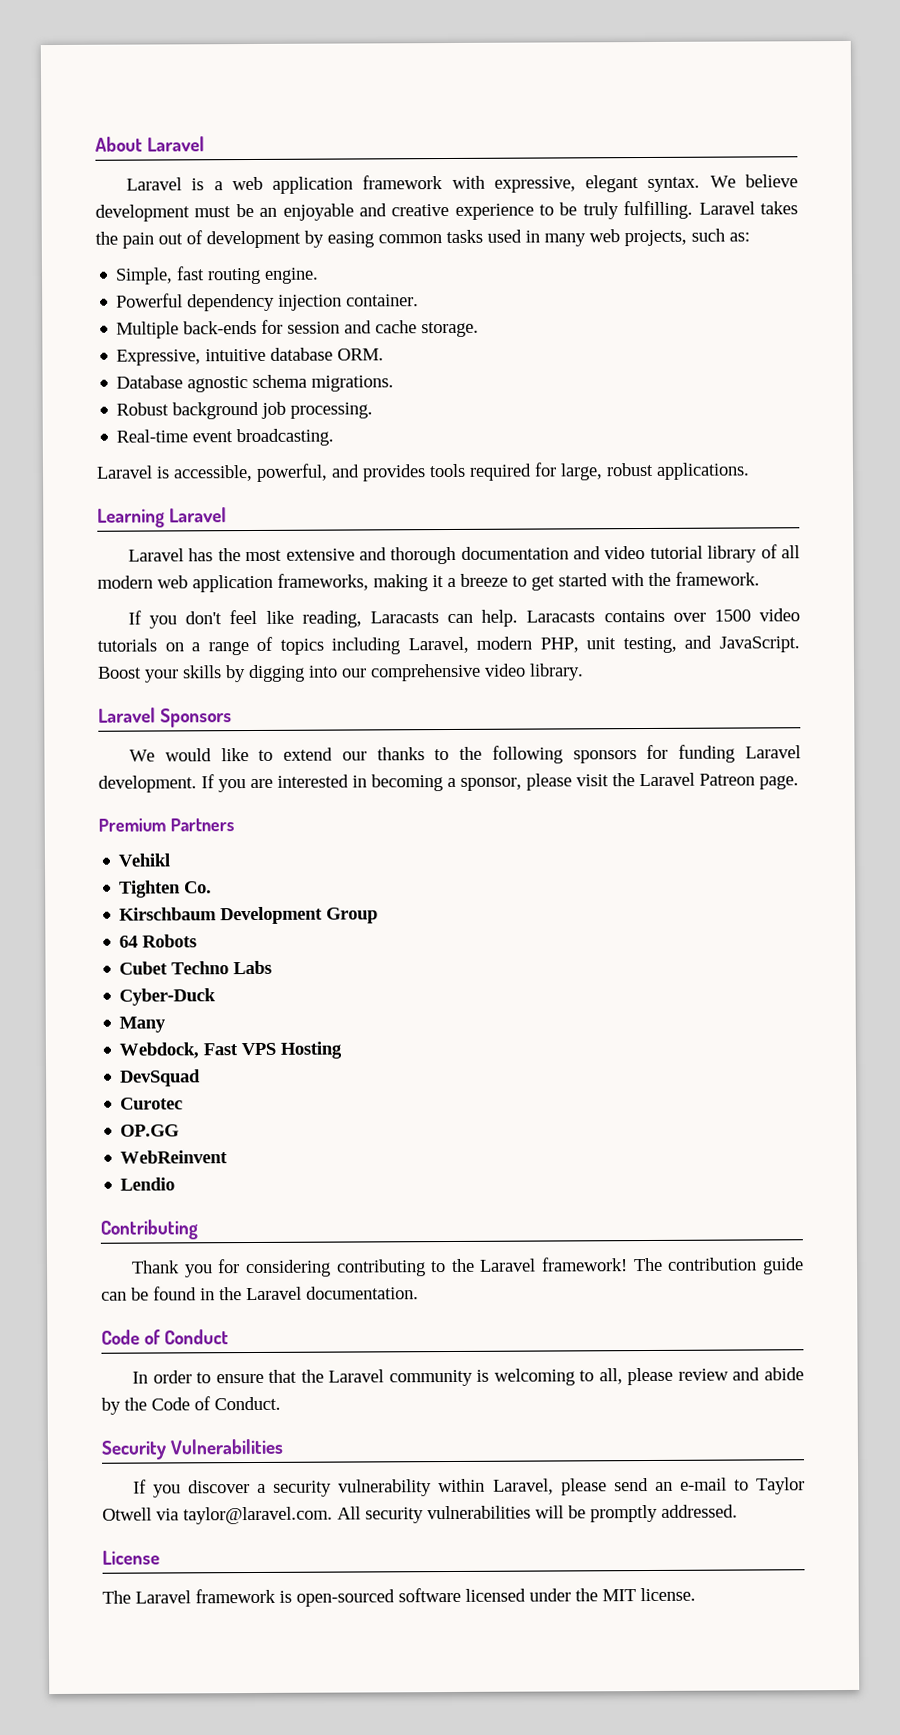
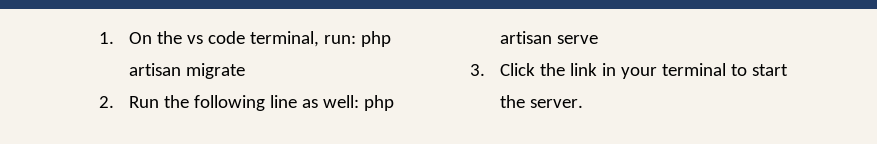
- About Laravel
- Laravel is a web application framework with expressive, elegant syntax. We believe development must be an enjoyable and creative experience to be truly fulfilling. Laravel takes the pain out of development by easing common tasks used in many web projects, such as:
- Simple, fast routing engine.
- Powerful dependency injection container.
- Multiple back-ends for session and cache storage.
- Expressive, intuitive database ORM.
- Database agnostic schema migrations.
- Robust background job processing.
- Real-time event broadcasting.
- Laravel is accessible, powerful, and provides tools required for large, robust applications.
- Learning Laravel
- Laravel has the most extensive and thorough documentation and video tutorial library of all modern web application frameworks, making it a breeze to get started with the framework.
- If you don't feel like reading, Laracasts can help. Laracasts contains over 1500 video tutorials on a range of topics including Laravel, modern PHP, unit testing, and JavaScript. Boost your skills by digging into our comprehensive video library.
- Laravel Sponsors
- We would like to extend our thanks to the following sponsors for funding Laravel development. If you are interested in becoming a sponsor, please visit the Laravel Patreon page.
- Premium Partners
- Vehikl
- Tighten Co.
- Kirschbaum Development Group
- 64 Robots
- Cubet Techno Labs
- Cyber-Duck
- Many
- Webdock, Fast VPS Hosting
- DevSquad
- Curotec
- OP.GG
- WebReinvent
- Lendio
- Contributing
- Thank you for considering contributing to the Laravel framework! The contribution guide can be found in the Laravel documentation.
- Code of Conduct
- In order to ensure that the Laravel community is welcoming to all, please review and abide by the Code of Conduct.
- Security Vulnerabilities
- If you discover a security vulnerability within Laravel, please send an e-mail to Taylor Otwell via taylor@laravel.com. All security vulnerabilities will be promptly addressed.
- License
- The Laravel framework is open-sourced software licensed under the MIT license.
+ 1. On the vs code terminal, run: php artisan migrate
+ 2. Run the following line as well: php artisan serve
+ 3. Click the link in your terminal to start the server.

